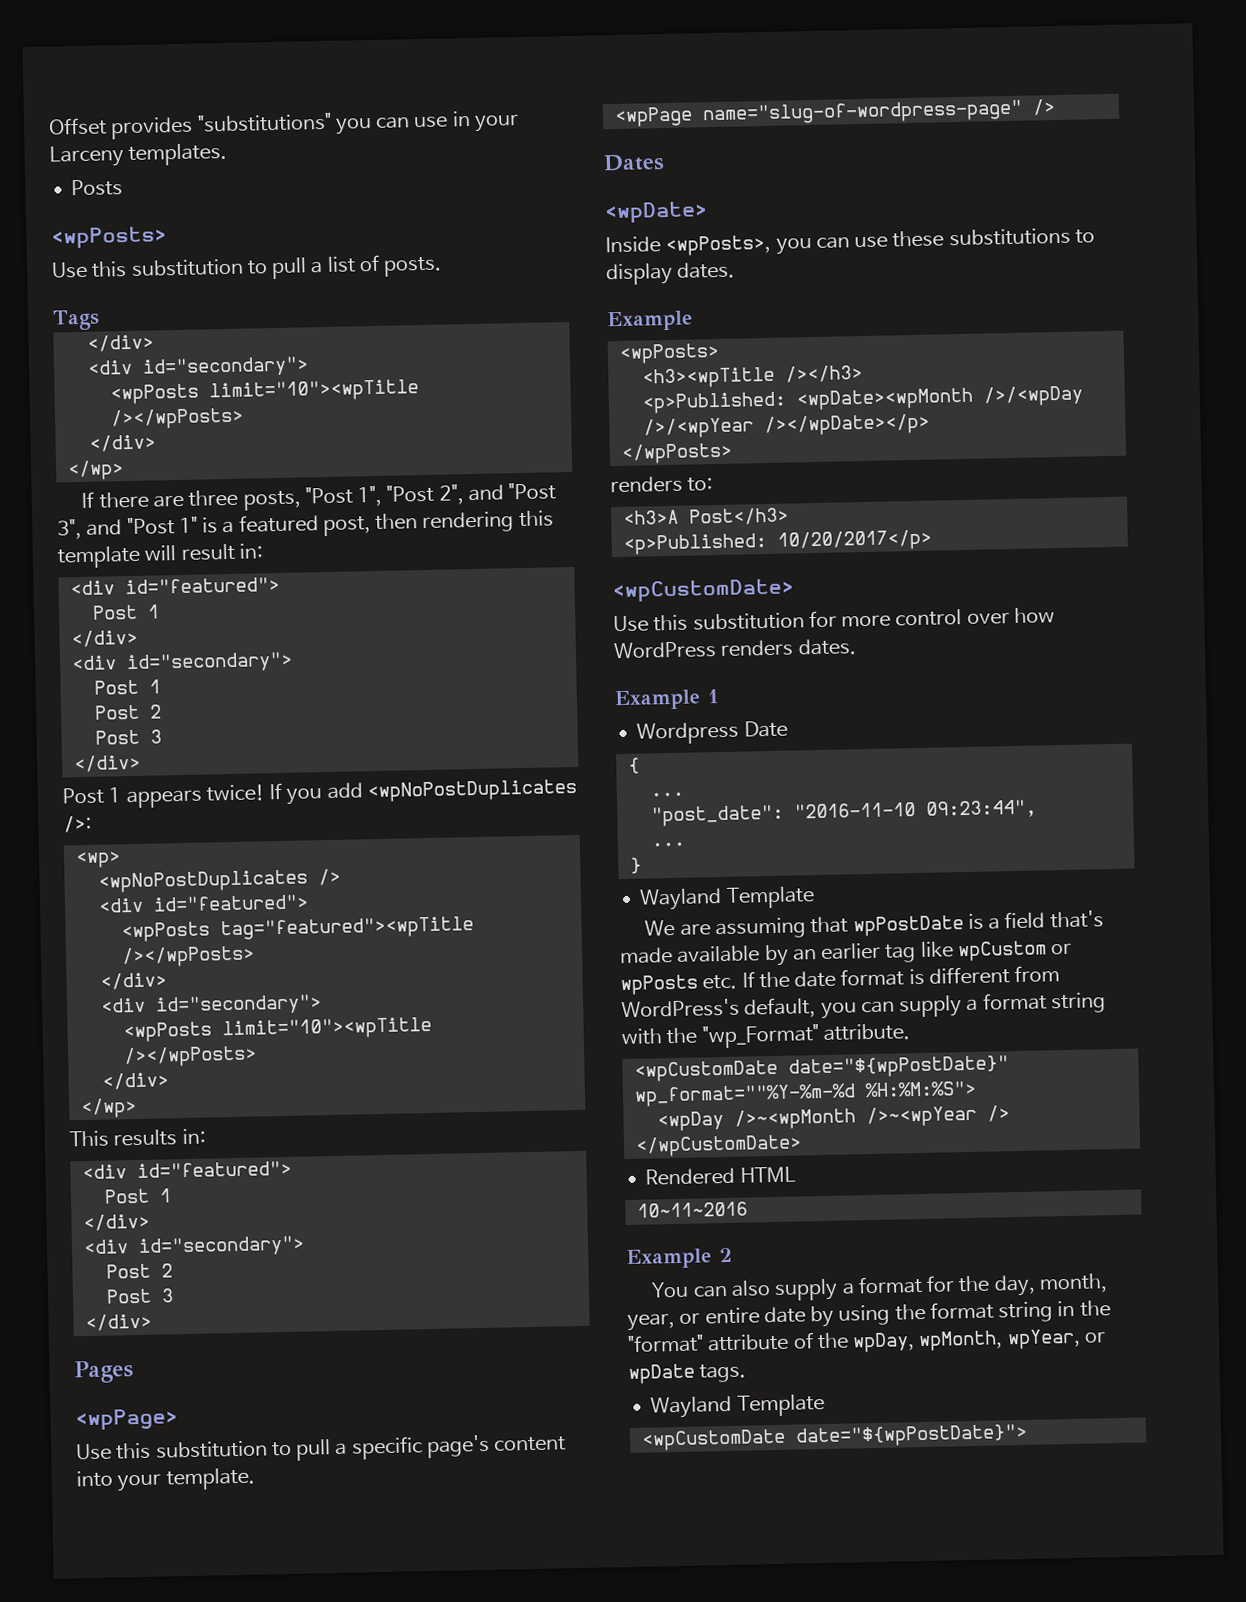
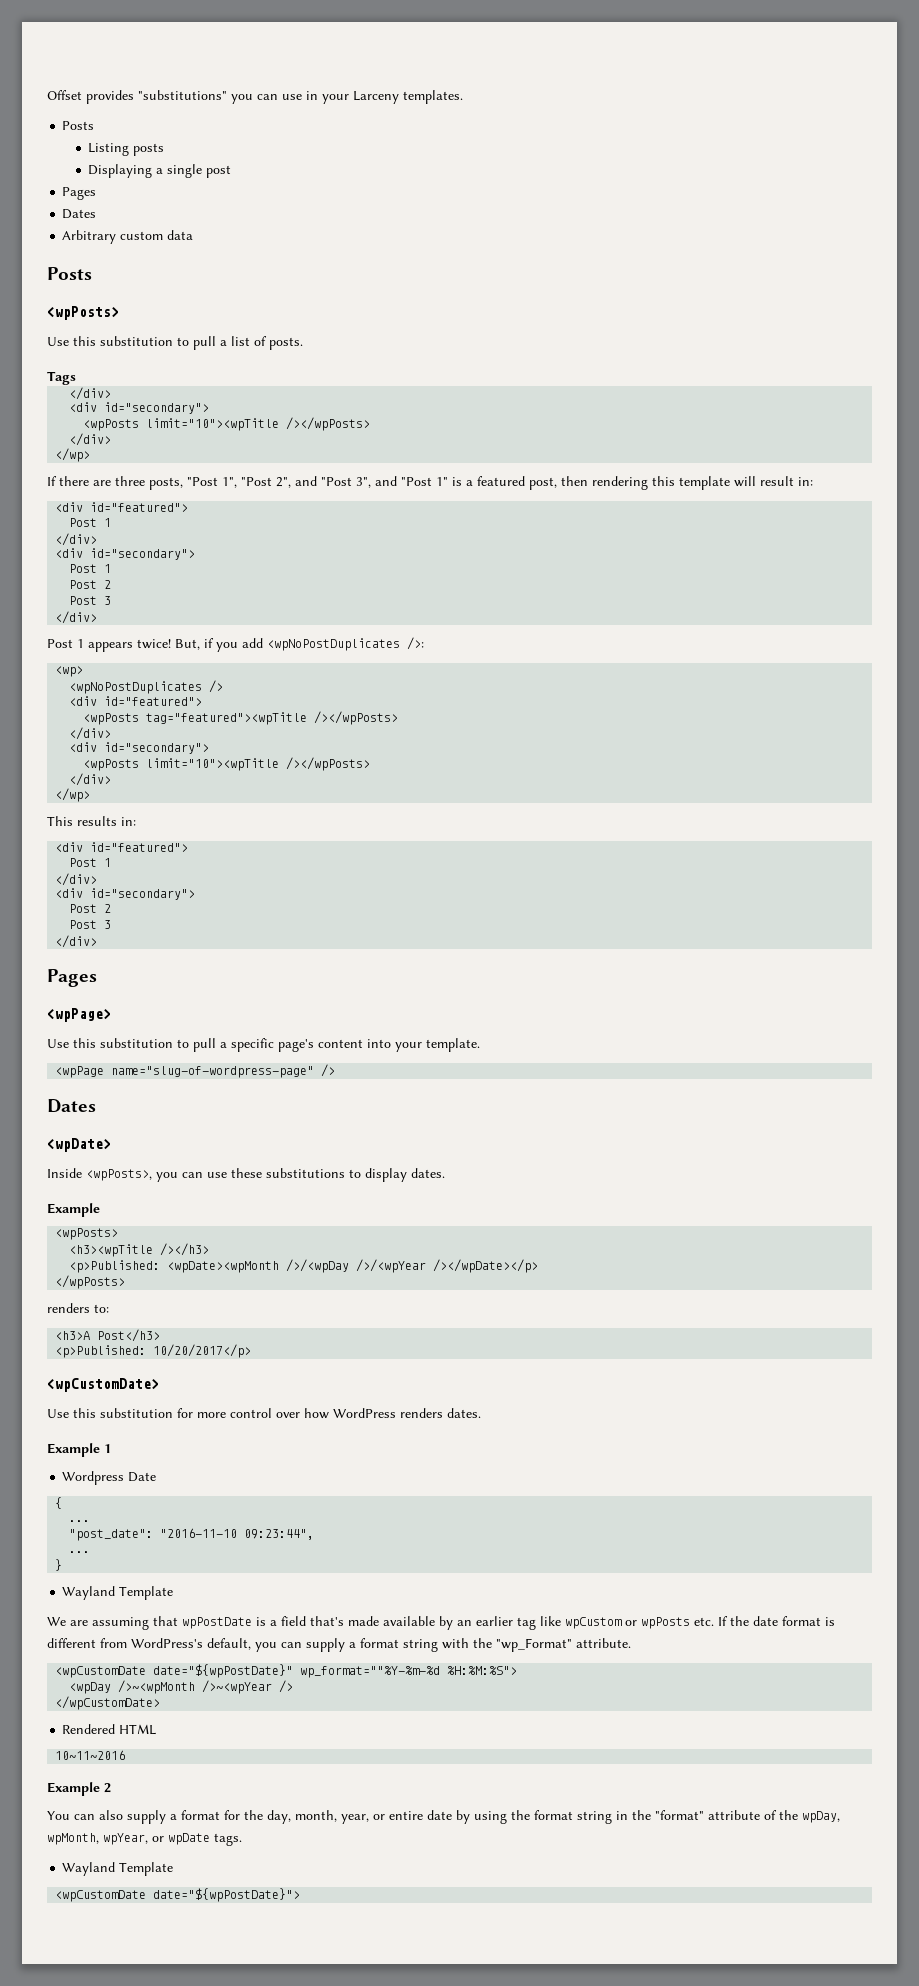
+ Listing posts
+ Displaying a single post
+ Pages
+ Dates
+ Arbitrary custom data
+ Posts
- If you add <wpNoPostDuplicates />:
+ But, if you add <wpNoPostDuplicates />:

